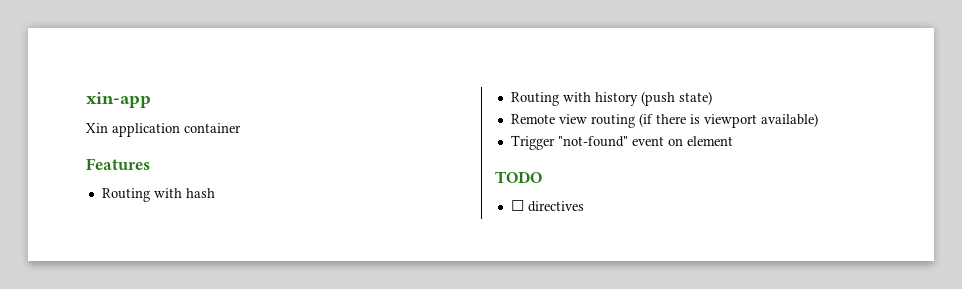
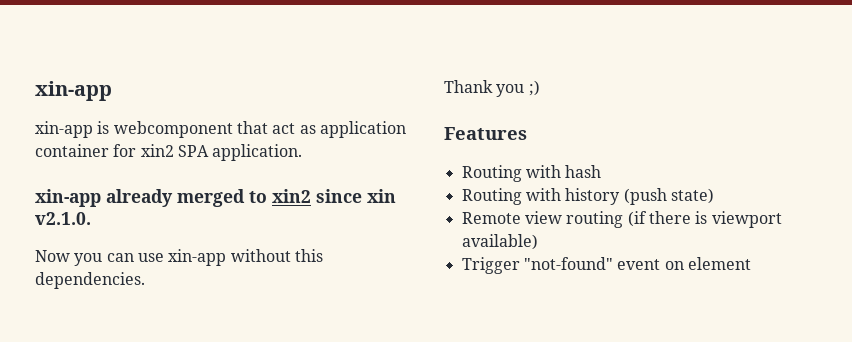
- Xin application container
+ xin-app is webcomponent that act as application container for xin2 SPA application.
+ xin-app already merged to xin2 since xin v2.1.0.
+ Now you can use xin-app without this dependencies.
+ Thank you ;)
- TODO
- ☐ directives

